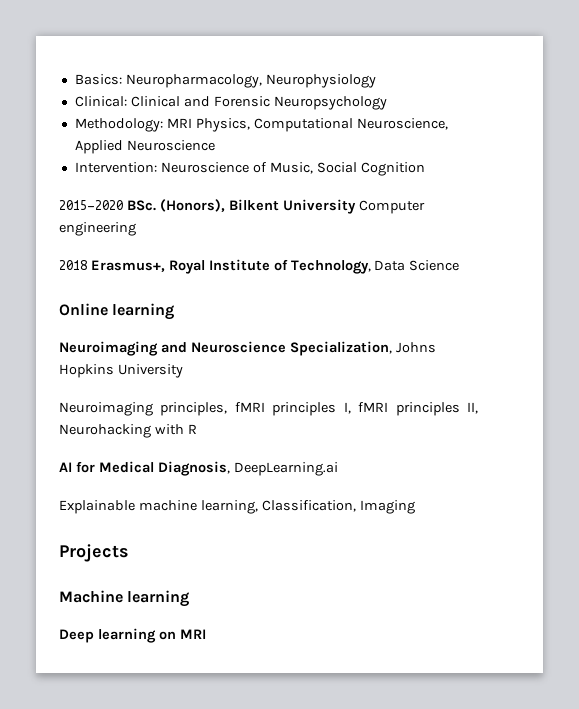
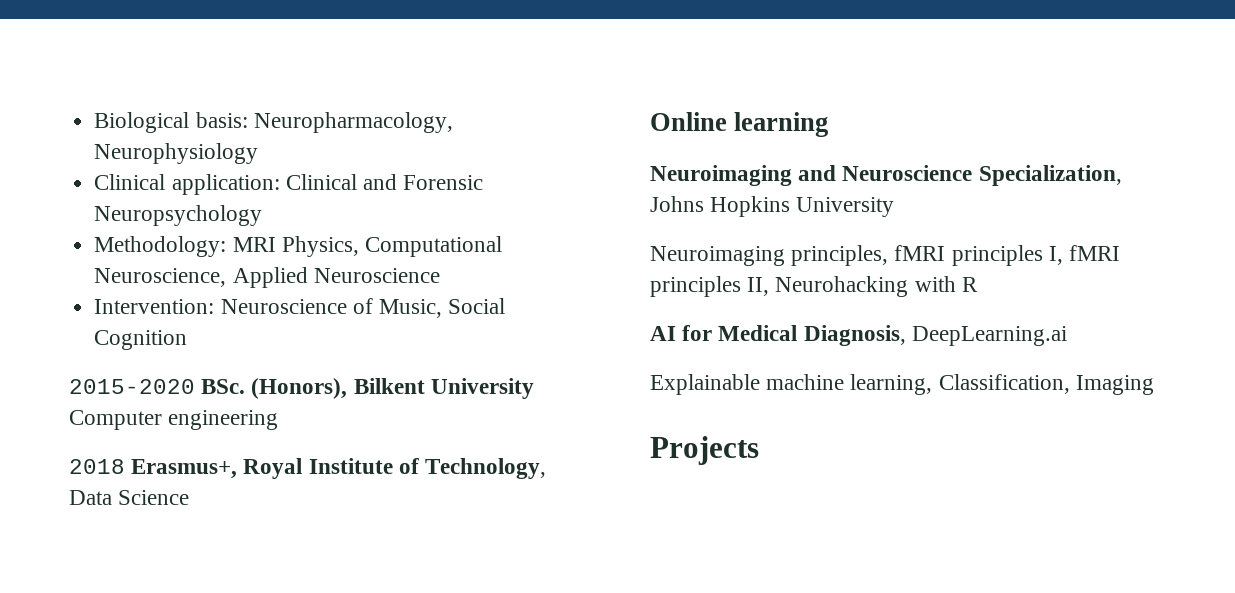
- Basics: Neuropharmacology, Neurophysiology
+ Biological basis: Neuropharmacology, Neurophysiology
- Clinical: Clinical and Forensic Neuropsychology
+ Clinical application: Clinical and Forensic Neuropsychology
- Machine learning
- Deep learning on MRI

